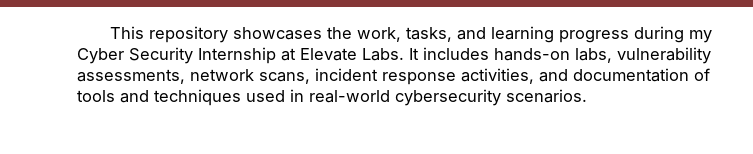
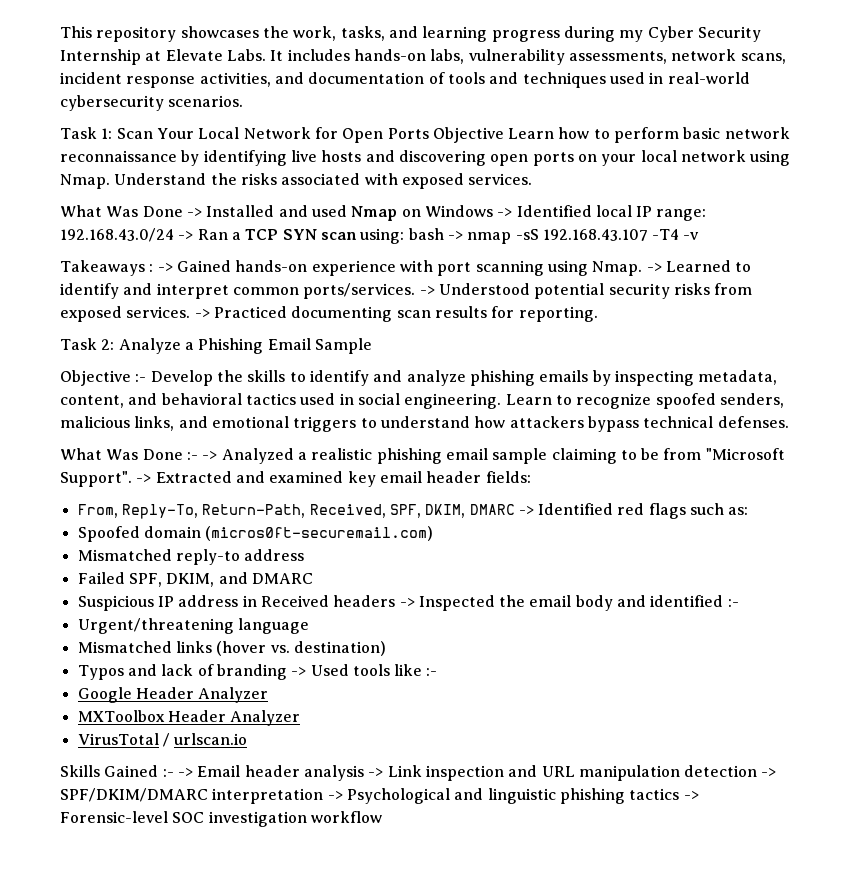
+ Task 1: Scan Your Local Network for Open Ports Objective Learn how to perform basic network reconnaissance by identifying live hosts and discovering open ports on your local network using Nmap. Understand the risks associated with exposed services.
+ What Was Done -> Installed and used Nmap on Windows -> Identified local IP range: 192.168.43.0/24 -> Ran a TCP SYN scan using: bash -> nmap -sS 192.168.43.107 -T4 -v
+ Takeaways : -> Gained hands-on experience with port scanning using Nmap. -> Learned to identify and interpret common ports/services. -> Understood potential security risks from exposed services. -> Practiced documenting scan results for reporting.
+ Task 2: Analyze a Phishing Email Sample
+ Objective :- Develop the skills to identify and analyze phishing emails by inspecting metadata, content, and behavioral tactics used in social engineering. Learn to recognize spoofed senders, malicious links, and emotional triggers to understand how attackers bypass technical defenses.
+ What Was Done :- -> Analyzed a realistic phishing email sample claiming to be from "Microsoft Support". -> Extracted and examined key email header fields:
+ From, Reply-To, Return-Path, Received, SPF, DKIM, DMARC -> Identified red flags such as:
+ Spoofed domain (micros0ft-securemail.com)
+ Mismatched reply-to address
+ Failed SPF, DKIM, and DMARC
+ Suspicious IP address in Received headers -> Inspected the email body and identified :-
+ Urgent/threatening language
+ Mismatched links (hover vs. destination)
+ Typos and lack of branding -> Used tools like :-
+ Google Header Analyzer
+ MXToolbox Header Analyzer
+ VirusTotal / urlscan.io
+ Skills Gained :- -> Email header analysis -> Link inspection and URL manipulation detection -> SPF/DKIM/DMARC interpretation -> Psychological and linguistic phishing tactics -> Forensic-level SOC investigation workflow

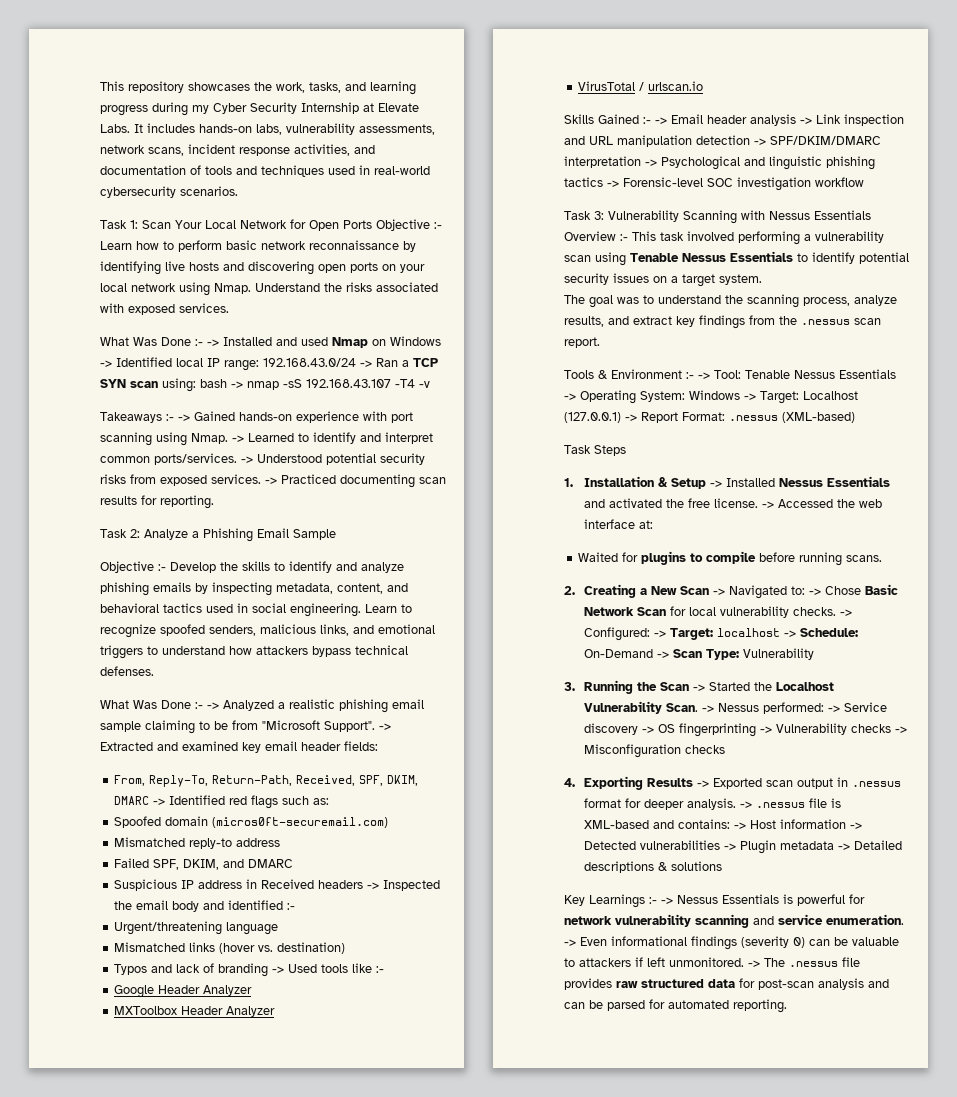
- Task 1: Scan Your Local Network for Open Ports Objective Learn how to perform basic network reconnaissance by identifying live hosts and discovering open ports on your local network using Nmap.
+ Task 1: Scan Your Local Network for Open Ports Objective :- Learn how to perform basic network reconnaissance by identifying live hosts and discovering open ports on your local network using Nmap.
- What Was Done -> Installed and used Nmap on Windows -> Identified local IP range: 192.168.43.0/24 -> Ran a TCP SYN scan using: bash -> nmap -sS 192.168.43.107 -T4 -v
+ What Was Done :- -> Installed and used Nmap on Windows -> Identified local IP range: 192.168.43.0/24 -> Ran a TCP SYN scan using: bash -> nmap -sS 192.168.43.107 -T4 -v
- Takeaways : -> Gained hands-on experience with port scanning using Nmap.
+ Takeaways :- -> Gained hands-on experience with port scanning using Nmap.
+ Task 3: Vulnerability Scanning with Nessus Essentials Overview :- This task involved performing a vulnerability scan using Tenable Nessus Essentials to identify potential security issues on a target system.
+ The goal was to understand the scanning process, analyze results, and extract key findings from the .nessus scan report.
+ Tools & Environment :- -> Tool: Tenable Nessus Essentials -> Operating System: Windows -> Target: Localhost (127.0.0.1) -> Report Format: .nessus (XML-based)
+ Task Steps
+ 1. Installation & Setup -> Installed Nessus Essentials and activated the free license. -> Accessed the web interface at:
+ Waited for plugins to compile before running scans.
+ 2. Creating a New Scan -> Navigated to: -> Chose Basic Network Scan for local vulnerability checks. -> Configured: -> Target: localhost -> Schedule: On-Demand -> Scan Type: Vulnerability
+ 3. Running the Scan -> Started the Localhost Vulnerability Scan. -> Nessus performed: -> Service discovery -> OS fingerprinting -> Vulnerability checks -> Misconfiguration checks
+ 4. Exporting Results -> Exported scan output in .nessus format for deeper analysis. -> .nessus file is XML-based and contains: -> Host information -> Detected vulnerabilities -> Plugin metadata -> Detailed descriptions & solutions
+ Key Learnings :- -> Nessus Essentials is powerful for network vulnerability scanning and service enumeration. -> Even informational findings (severity 0) can be valuable to attackers if left unmonitored. -> The .nessus file provides raw structured data for post-scan analysis and can be parsed for automated reporting.

